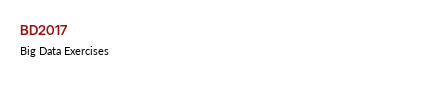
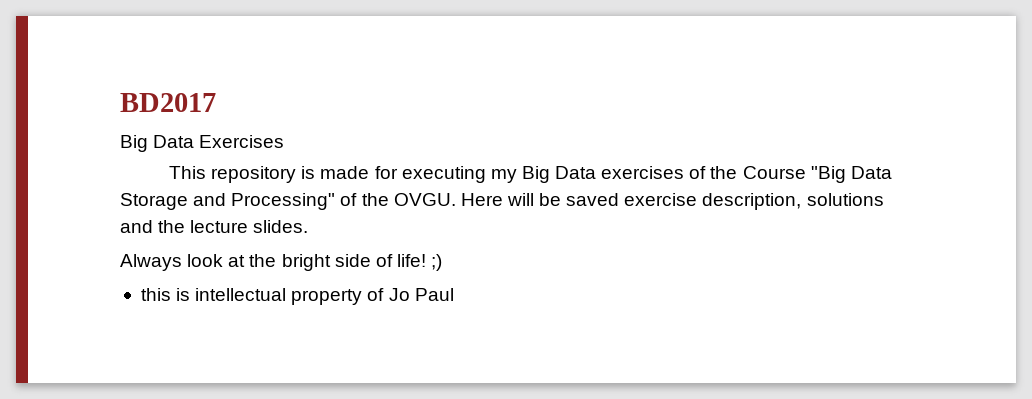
+ This repository is made for executing my Big Data exercises of the Course "Big Data Storage and Processing" of the OVGU. Here will be saved exercise description, solutions and the lecture slides.
+ Always look at the bright side of life! ;)
+ this is intellectual property of Jo Paul

